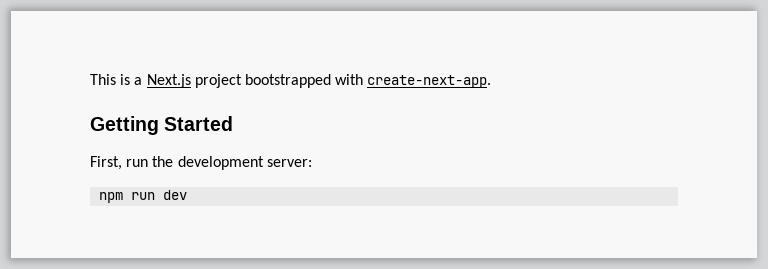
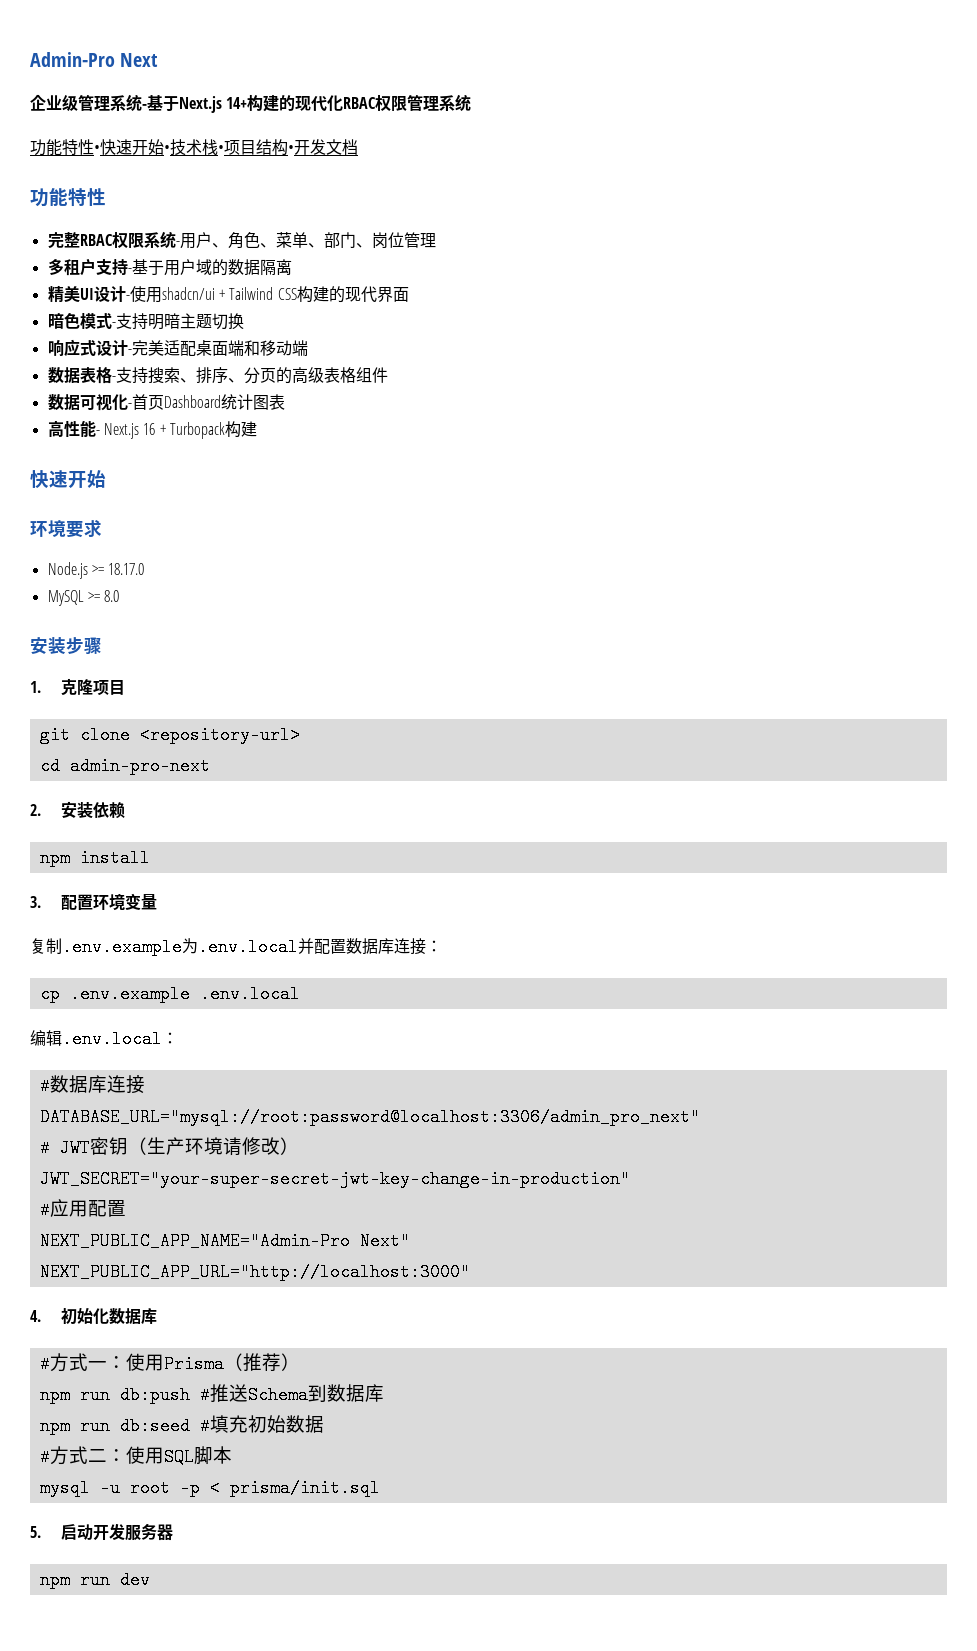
- This is a Next.js project bootstrapped with create-next-app.
- Getting Started
- First, run the development server:
+ Admin-Pro Next
+ 企业级管理系统-基于Next.js 14+构建的现代化RBAC权限管理系统
+ 功能特性•快速开始•技术栈•项目结构•开发文档
+ 功能特性
+ 完整RBAC权限系统-用户、角色、菜单、部门、岗位管理
+ 多租户支持-基于用户域的数据隔离
+ 精美UI设计-使用shadcn/ui + Tailwind CSS构建的现代界面
+ 暗色模式-支持明暗主题切换
+ 响应式设计-完美适配桌面端和移动端
+ 数据表格-支持搜索、排序、分页的高级表格组件
+ 数据可视化-首页Dashboard统计图表
+ 高性能- Next.js 16 + Turbopack构建
+ 快速开始
+ 环境要求
+ Node.js >= 18.17.0
+ MySQL >= 8.0
+ 安装步骤
+ 1.克隆项目
+ git clone <repository-url>
+ cd admin-pro-next
+ 2.安装依赖
+ npm install
+ 3.配置环境变量
+ 复制.env.example为.env.local并配置数据库连接：
+ cp .env.example .env.local
+ 编辑.env.local：
+ #数据库连接
+ DATABASE_URL="mysql://root:password@localhost:3306/admin_pro_next"
+ # JWT密钥（生产环境请修改）
+ JWT_SECRET="your-super-secret-jwt-key-change-in-production"
+ #应用配置
+ NEXT_PUBLIC_APP_NAME="Admin-Pro Next"
+ NEXT_PUBLIC_APP_URL="http://localhost:3000"
+ 4.初始化数据库
+ #方式一：使用Prisma（推荐）
+ npm run db:push #推送Schema到数据库
+ npm run db:seed #填充初始数据
+ #方式二：使用SQL脚本
+ mysql -u root -p < prisma/init.sql
+ 5.启动开发服务器

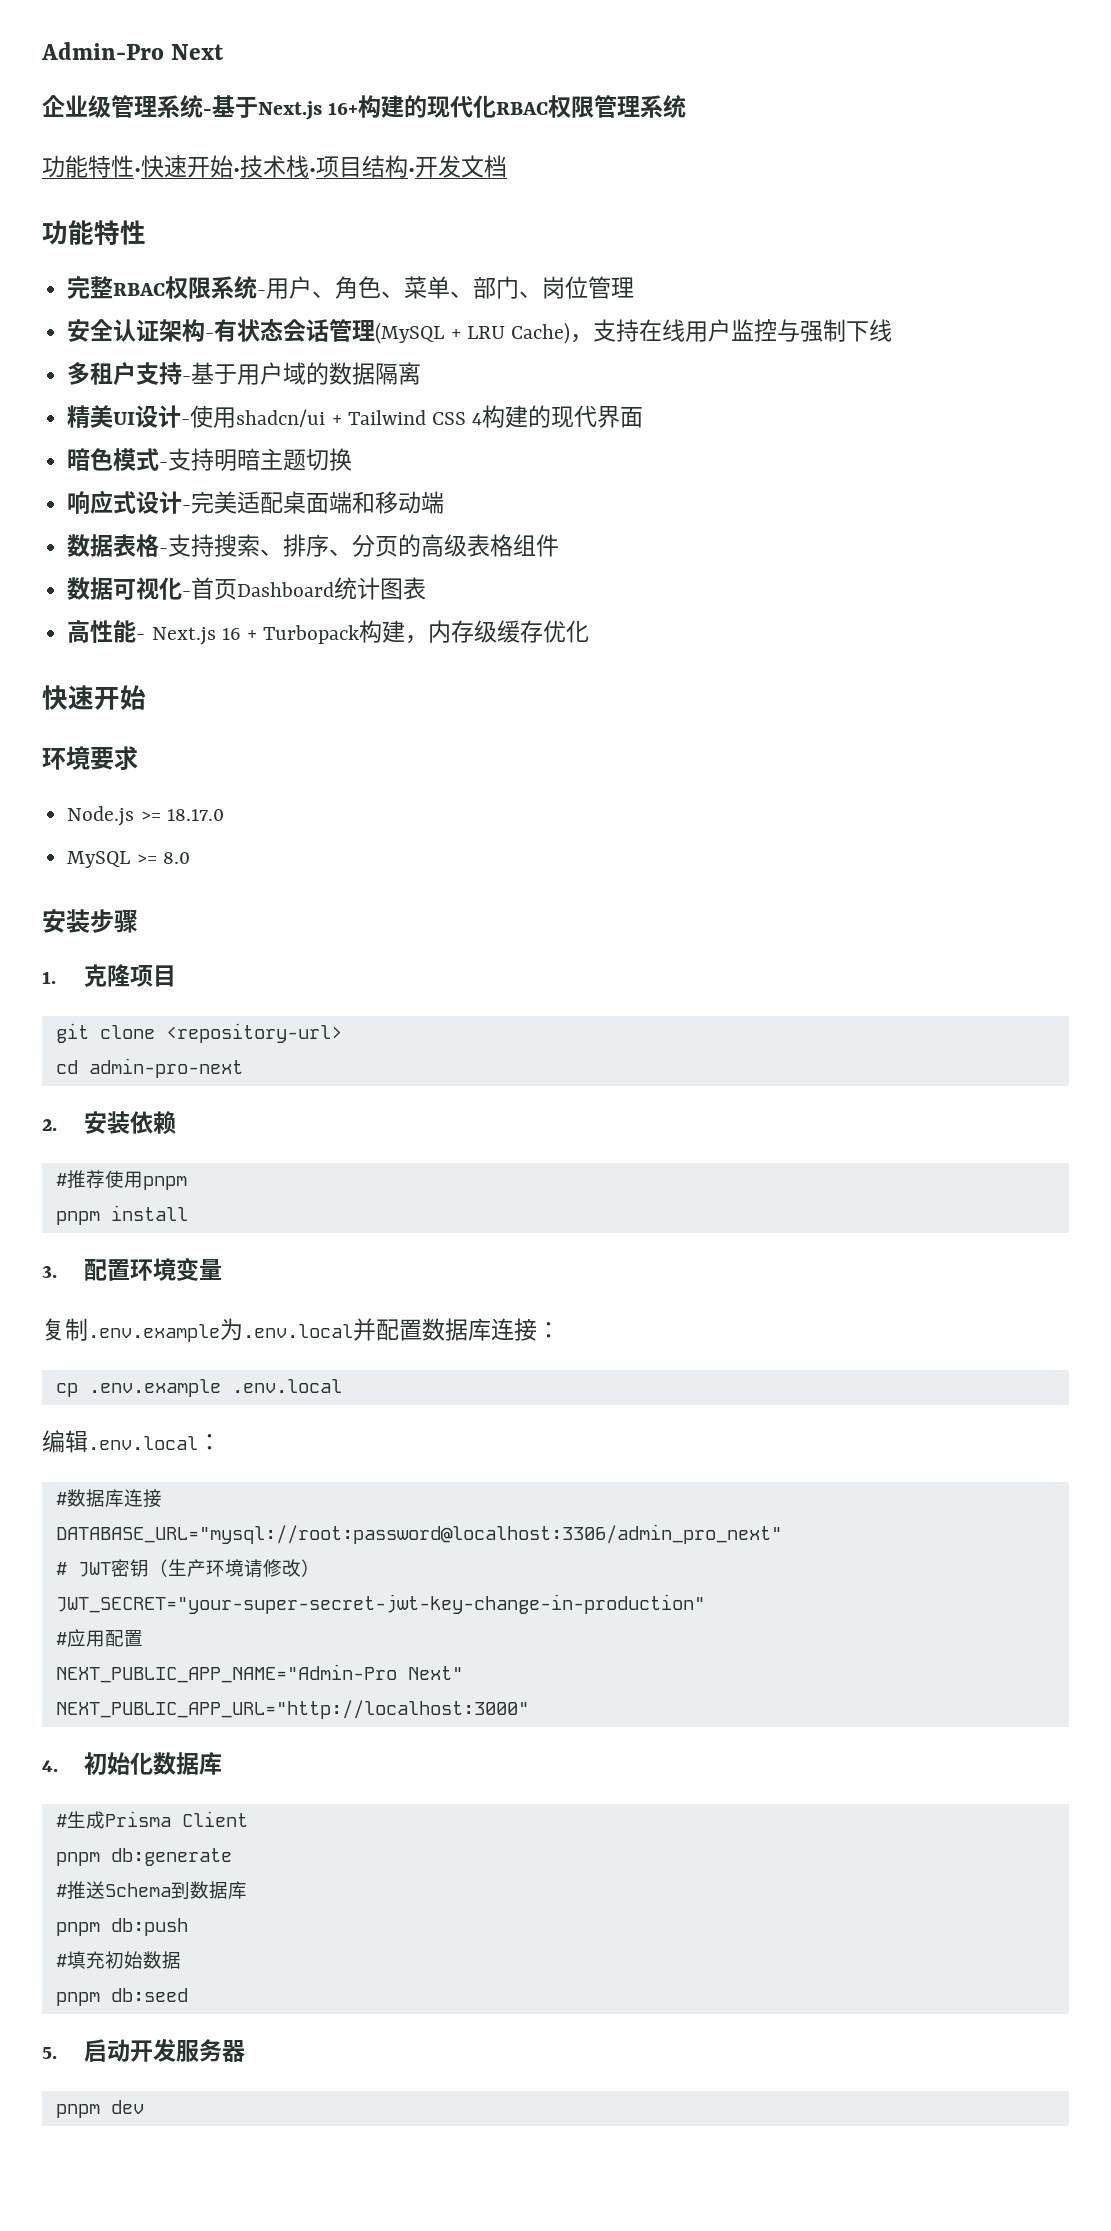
- 企业级管理系统-基于Next.js 14+构建的现代化RBAC权限管理系统
+ 企业级管理系统-基于Next.js 16+构建的现代化RBAC权限管理系统
+ 安全认证架构-有状态会话管理(MySQL + LRU Cache)，支持在线用户监控与强制下线
- 精美UI设计-使用shadcn/ui + Tailwind CSS构建的现代界面
+ 精美UI设计-使用shadcn/ui + Tailwind CSS 4构建的现代界面
- 高性能- Next.js 16 + Turbopack构建
+ 高性能- Next.js 16 + Turbopack构建，内存级缓存优化
- npm install
+ #推荐使用pnpm
+ pnpm install
- #方式一：使用Prisma（推荐）
- npm run db:push #推送Schema到数据库
+ #生成Prisma Client
+ pnpm db:generate
+ #推送Schema到数据库
- npm run db:seed #填充初始数据
+ pnpm db:push
+ #填充初始数据
- #方式二：使用SQL脚本
- mysql -u root -p < prisma/init.sql
+ pnpm db:seed
- npm run dev
+ pnpm dev

